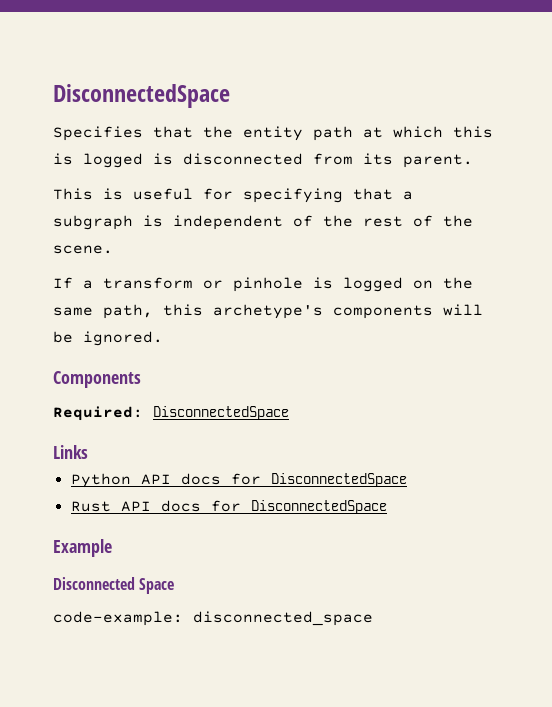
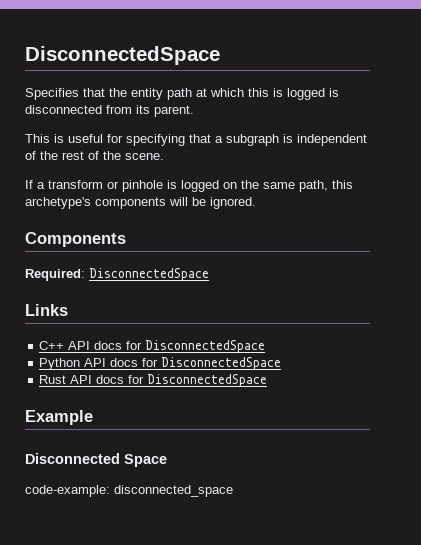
+ C++ API docs for DisconnectedSpace

